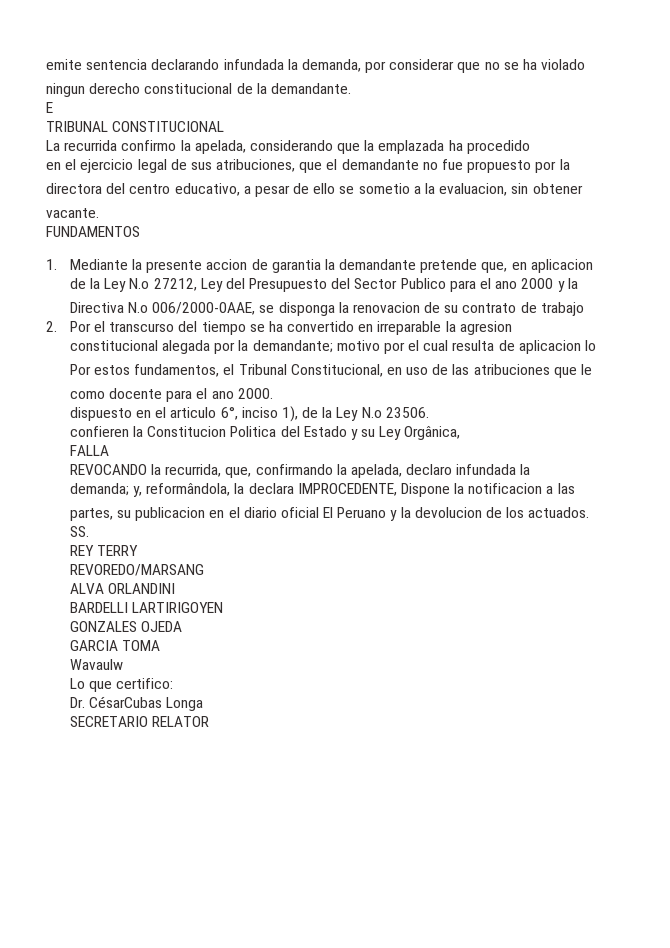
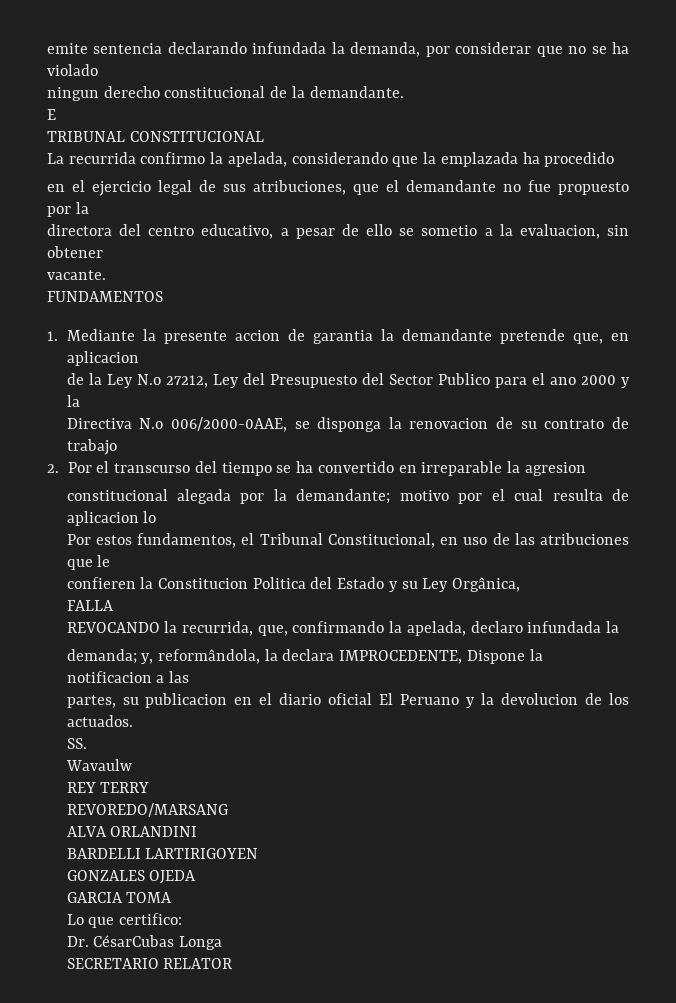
- como docente para el ano 2000.
- dispuesto en el articulo 6°, inciso 1), de la Ley N.o 23506.
+ Wavaulw
- Wavaulw

